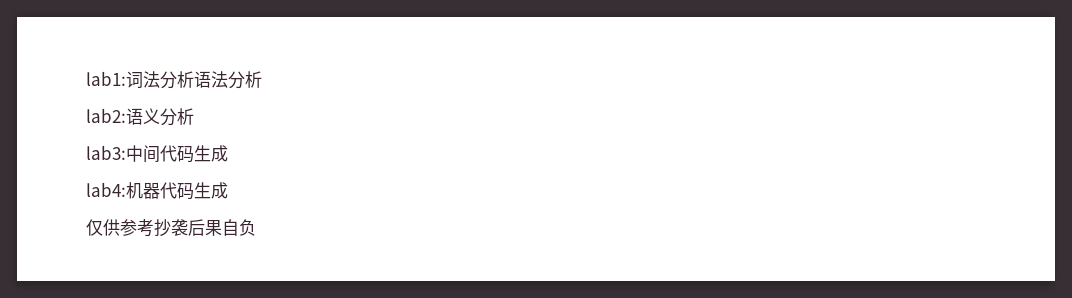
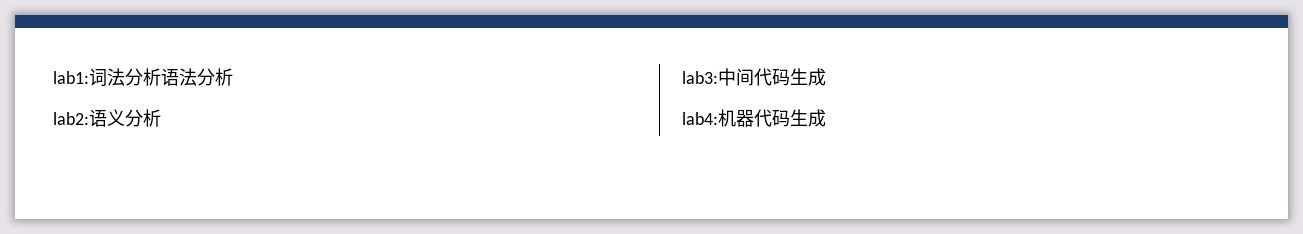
- 仅供参考抄袭后果自负

